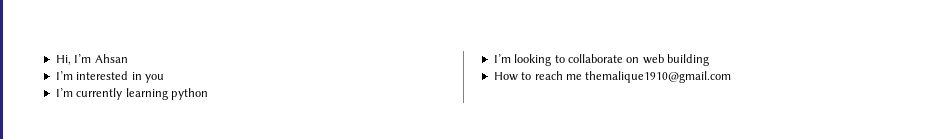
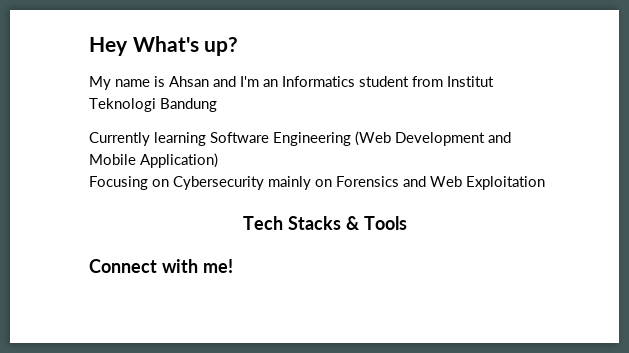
- Hi, I’m Ahsan
- I’m interested in you
- I’m currently learning python
- I’m looking to collaborate on web building
- How to reach me themalique1910@gmail.com
+ Hey What's up?
+ My name is Ahsan and I'm an Informatics student from Institut Teknologi Bandung
+ Currently learning Software Engineering (Web Development and Mobile Application)
+ Focusing on Cybersecurity mainly on Forensics and Web Exploitation
+ Tech Stacks & Tools
+ Connect with me!

